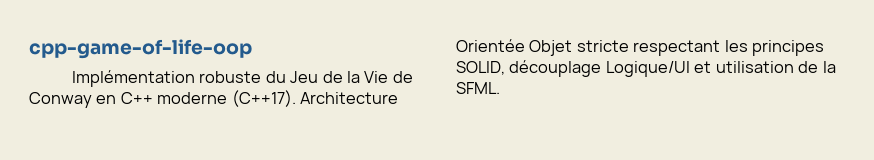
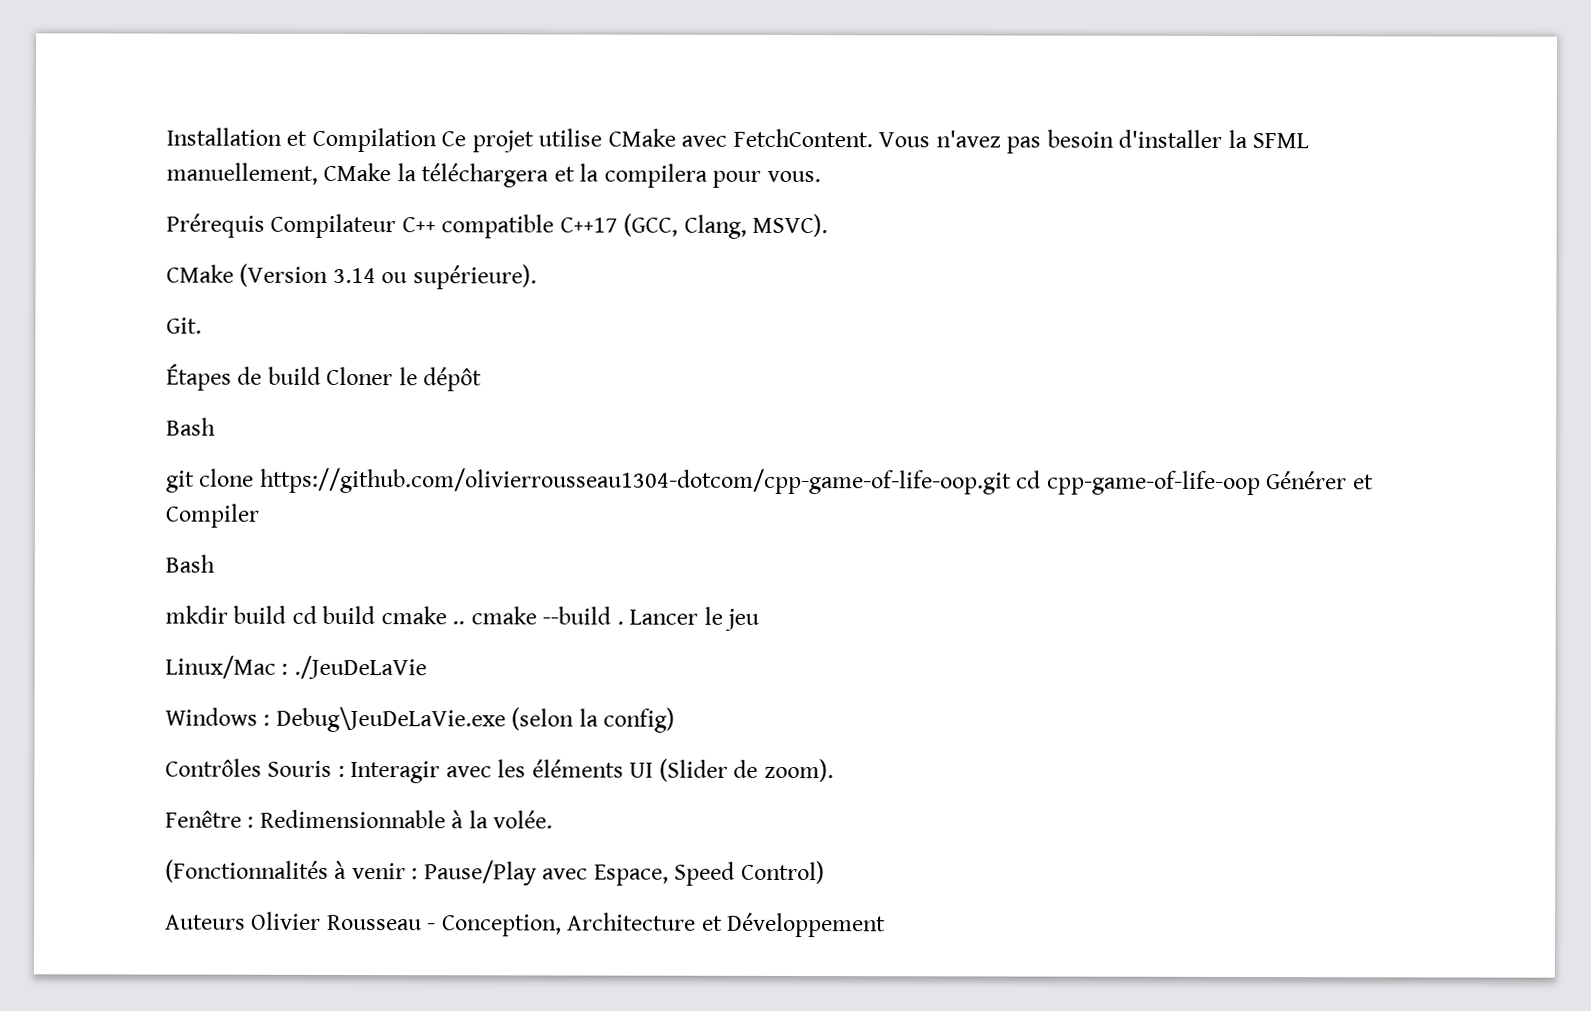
- cpp-game-of-life-oop
- Implémentation robuste du Jeu de la Vie de Conway en C++ moderne (C++17). Architecture Orientée Objet stricte respectant les principes SOLID, découplage Logique/UI et utilisation de la SFML.
+ Installation et Compilation Ce projet utilise CMake avec FetchContent. Vous n'avez pas besoin d'installer la SFML manuellement, CMake la téléchargera et la compilera pour vous.
+ Prérequis Compilateur C++ compatible C++17 (GCC, Clang, MSVC).
+ CMake (Version 3.14 ou supérieure).
+ Git.
+ Étapes de build Cloner le dépôt
+ Bash
+ git clone https://github.com/olivierrousseau1304-dotcom/cpp-game-of-life-oop.git cd cpp-game-of-life-oop Générer et Compiler
+ Bash
+ mkdir build cd build cmake .. cmake --build . Lancer le jeu
+ Linux/Mac : ./JeuDeLaVie
+ Windows : Debug\JeuDeLaVie.exe (selon la config)
+ Contrôles Souris : Interagir avec les éléments UI (Slider de zoom).
+ Fenêtre : Redimensionnable à la volée.
+ (Fonctionnalités à venir : Pause/Play avec Espace, Speed Control)
+ Auteurs Olivier Rousseau - Conception, Architecture et Développement

